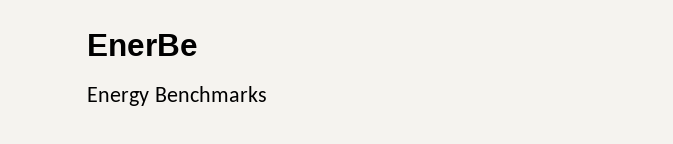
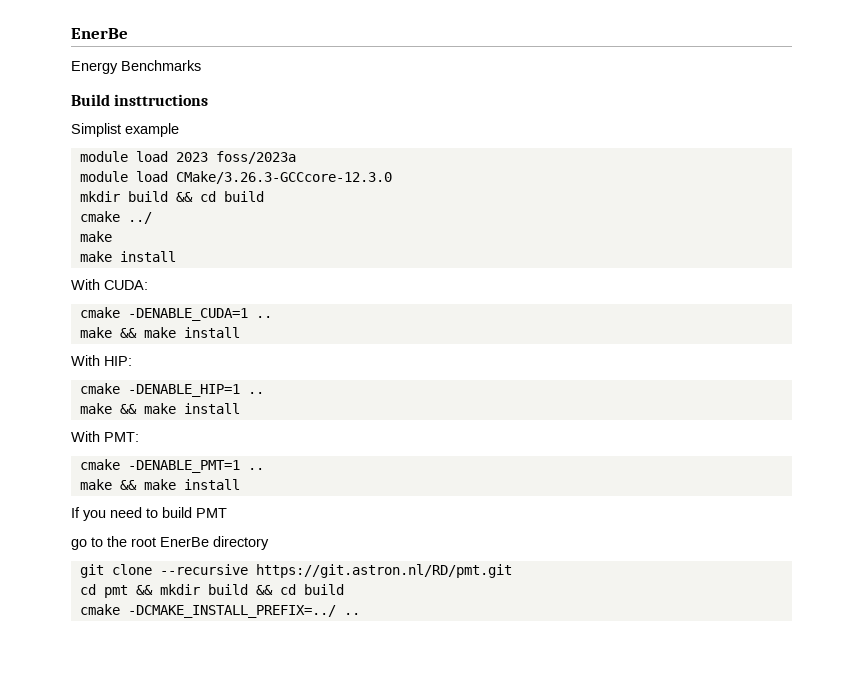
+ Build insttructions
+ Simplist example
+ module load 2023 foss/2023a
+ module load CMake/3.26.3-GCCcore-12.3.0
+ mkdir build && cd build
+ cmake ../
+ make
+ make install
+ With CUDA:
+ cmake -DENABLE_CUDA=1 ..
+ make && make install
+ With HIP:
+ cmake -DENABLE_HIP=1 ..
+ make && make install
+ With PMT:
+ cmake -DENABLE_PMT=1 ..
+ make && make install
+ If you need to build PMT
+ go to the root EnerBe directory
+ git clone --recursive https://git.astron.nl/RD/pmt.git
+ cd pmt && mkdir build && cd build
+ cmake -DCMAKE_INSTALL_PREFIX=../ ..

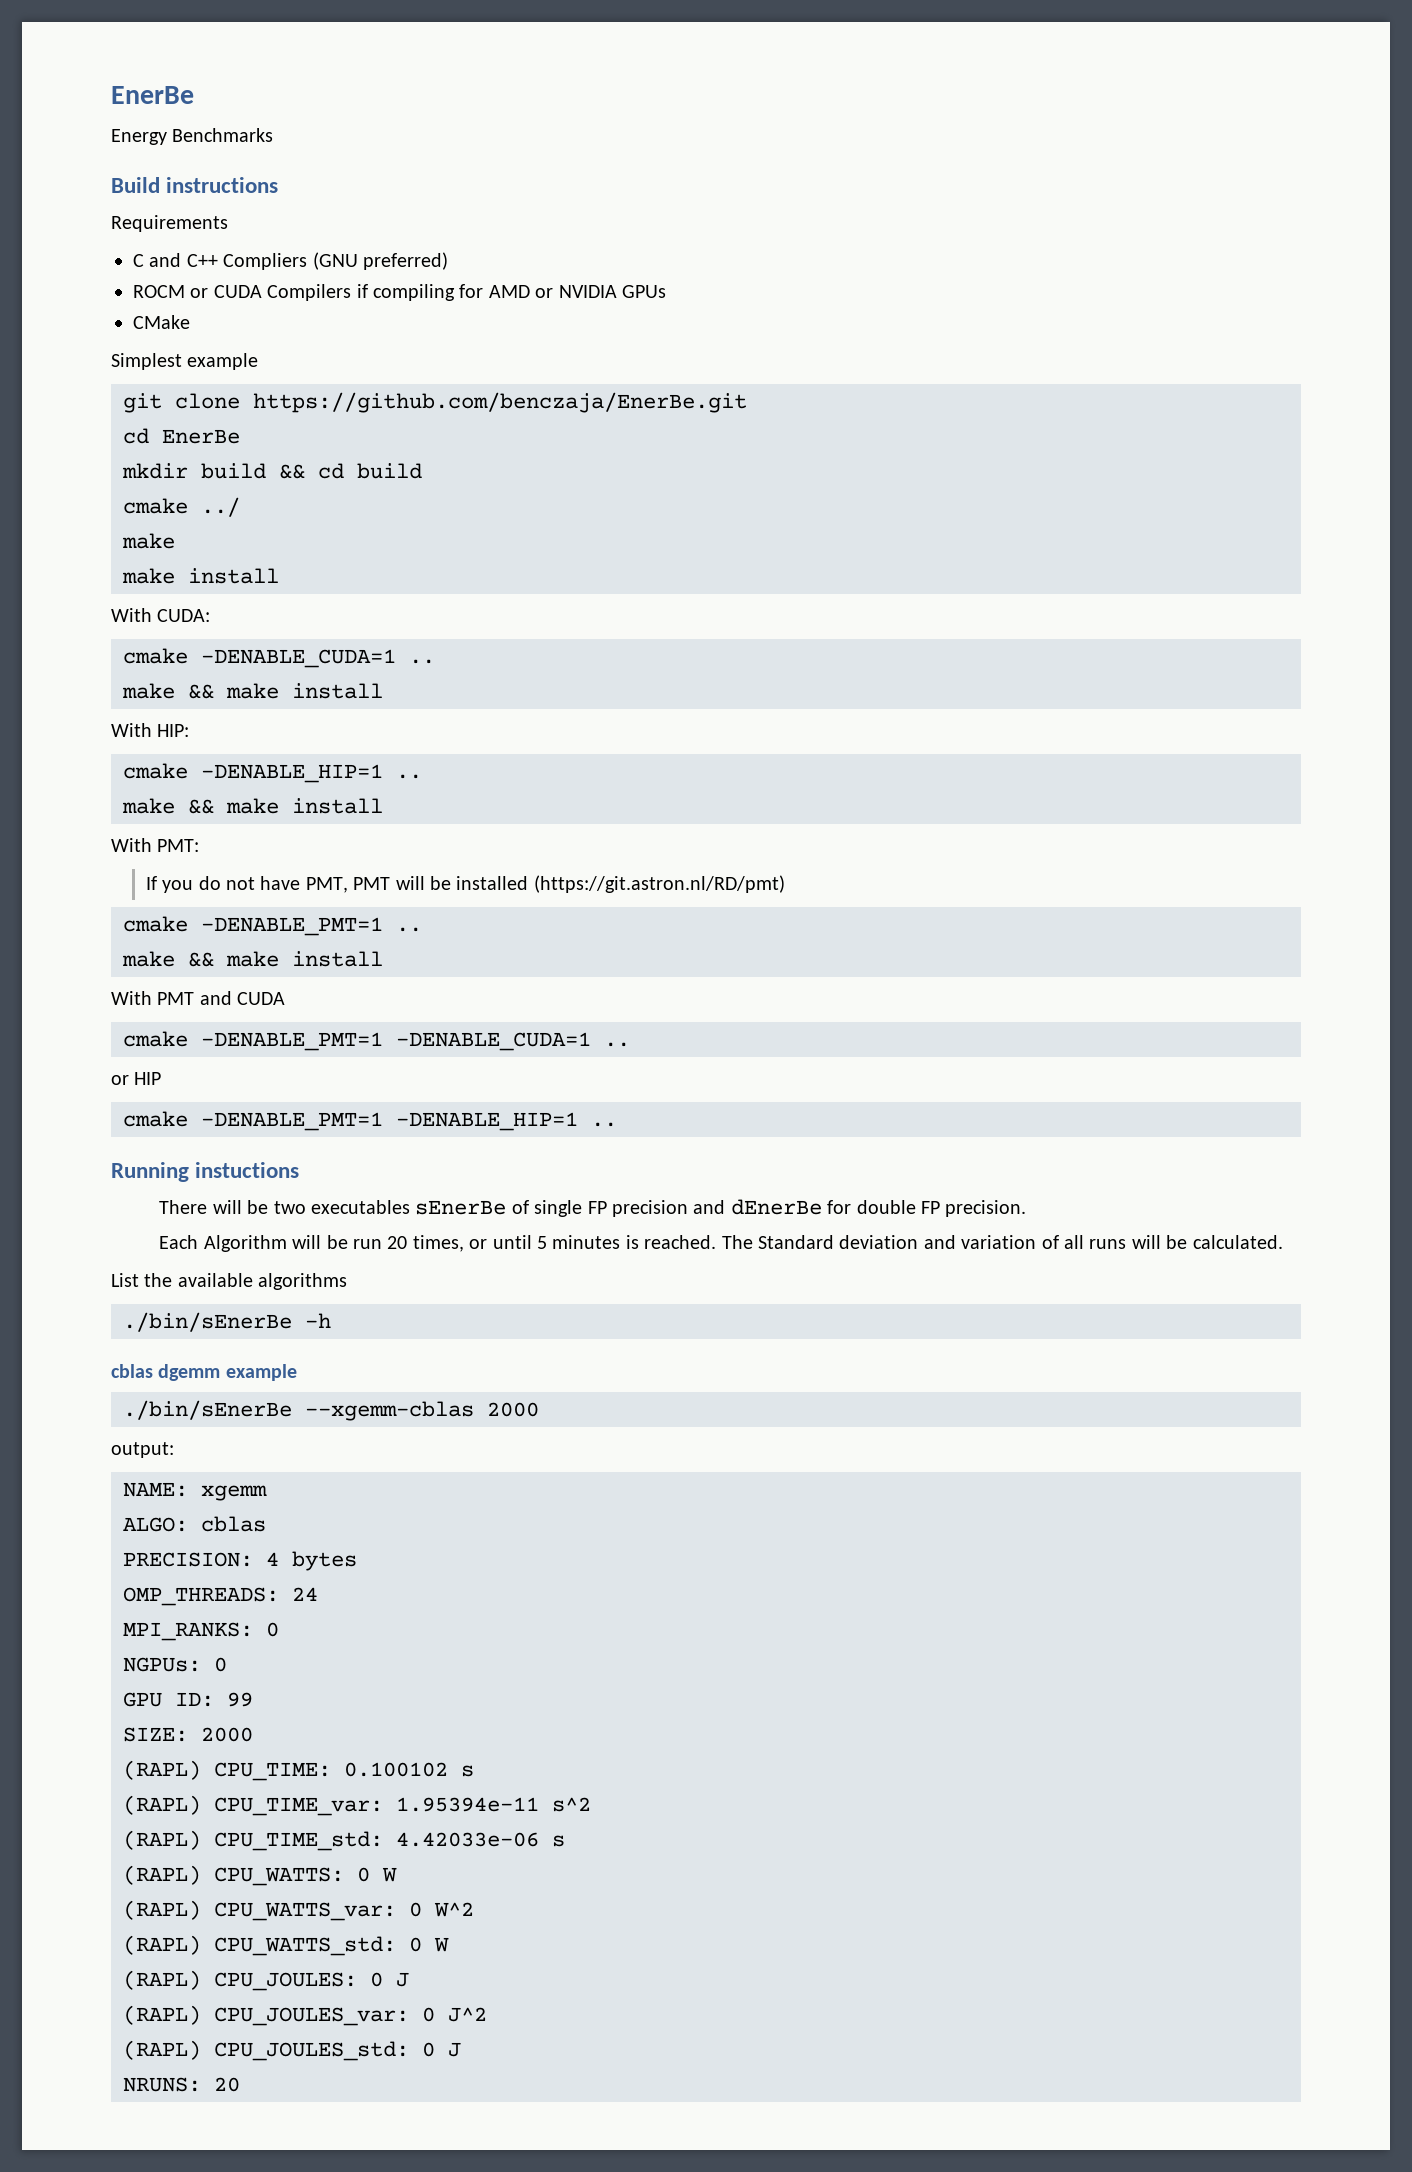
- Build insttructions
- Simplist example
- module load 2023 foss/2023a
- module load CMake/3.26.3-GCCcore-12.3.0
+ Build instructions
+ Requirements
+ C and C++ Compliers (GNU preferred)
+ ROCM or CUDA Compilers if compiling for AMD or NVIDIA GPUs
+ CMake
+ Simplest example
+ git clone https://github.com/benczaja/EnerBe.git
+ cd EnerBe
+ If you do not have PMT, PMT will be installed (https://git.astron.nl/RD/pmt)
- If you need to build PMT
- go to the root EnerBe directory
- git clone --recursive https://git.astron.nl/RD/pmt.git
- cd pmt && mkdir build && cd build
- cmake -DCMAKE_INSTALL_PREFIX=../ ..
+ With PMT and CUDA
+ cmake -DENABLE_PMT=1 -DENABLE_CUDA=1 ..
+ or HIP
+ cmake -DENABLE_PMT=1 -DENABLE_HIP=1 ..
+ Running instuctions
+ There will be two executables sEnerBe of single FP precision and dEnerBe for double FP precision.
+ Each Algorithm will be run 20 times, or until 5 minutes is reached. The Standard deviation and variation of all runs will be calculated.
+ List the available algorithms
+ ./bin/sEnerBe -h
+ cblas dgemm example
+ ./bin/sEnerBe --xgemm-cblas 2000
+ output:
+ NAME: xgemm
+ ALGO: cblas
+ PRECISION: 4 bytes
+ OMP_THREADS: 24
+ MPI_RANKS: 0
+ NGPUs: 0
+ GPU ID: 99
+ SIZE: 2000
+ (RAPL) CPU_TIME: 0.100102 s
+ (RAPL) CPU_TIME_var: 1.95394e-11 s^2
+ (RAPL) CPU_TIME_std: 4.42033e-06 s
+ (RAPL) CPU_WATTS: 0 W
+ (RAPL) CPU_WATTS_var: 0 W^2
+ (RAPL) CPU_WATTS_std: 0 W
+ (RAPL) CPU_JOULES: 0 J
+ (RAPL) CPU_JOULES_var: 0 J^2
+ (RAPL) CPU_JOULES_std: 0 J
+ NRUNS: 20

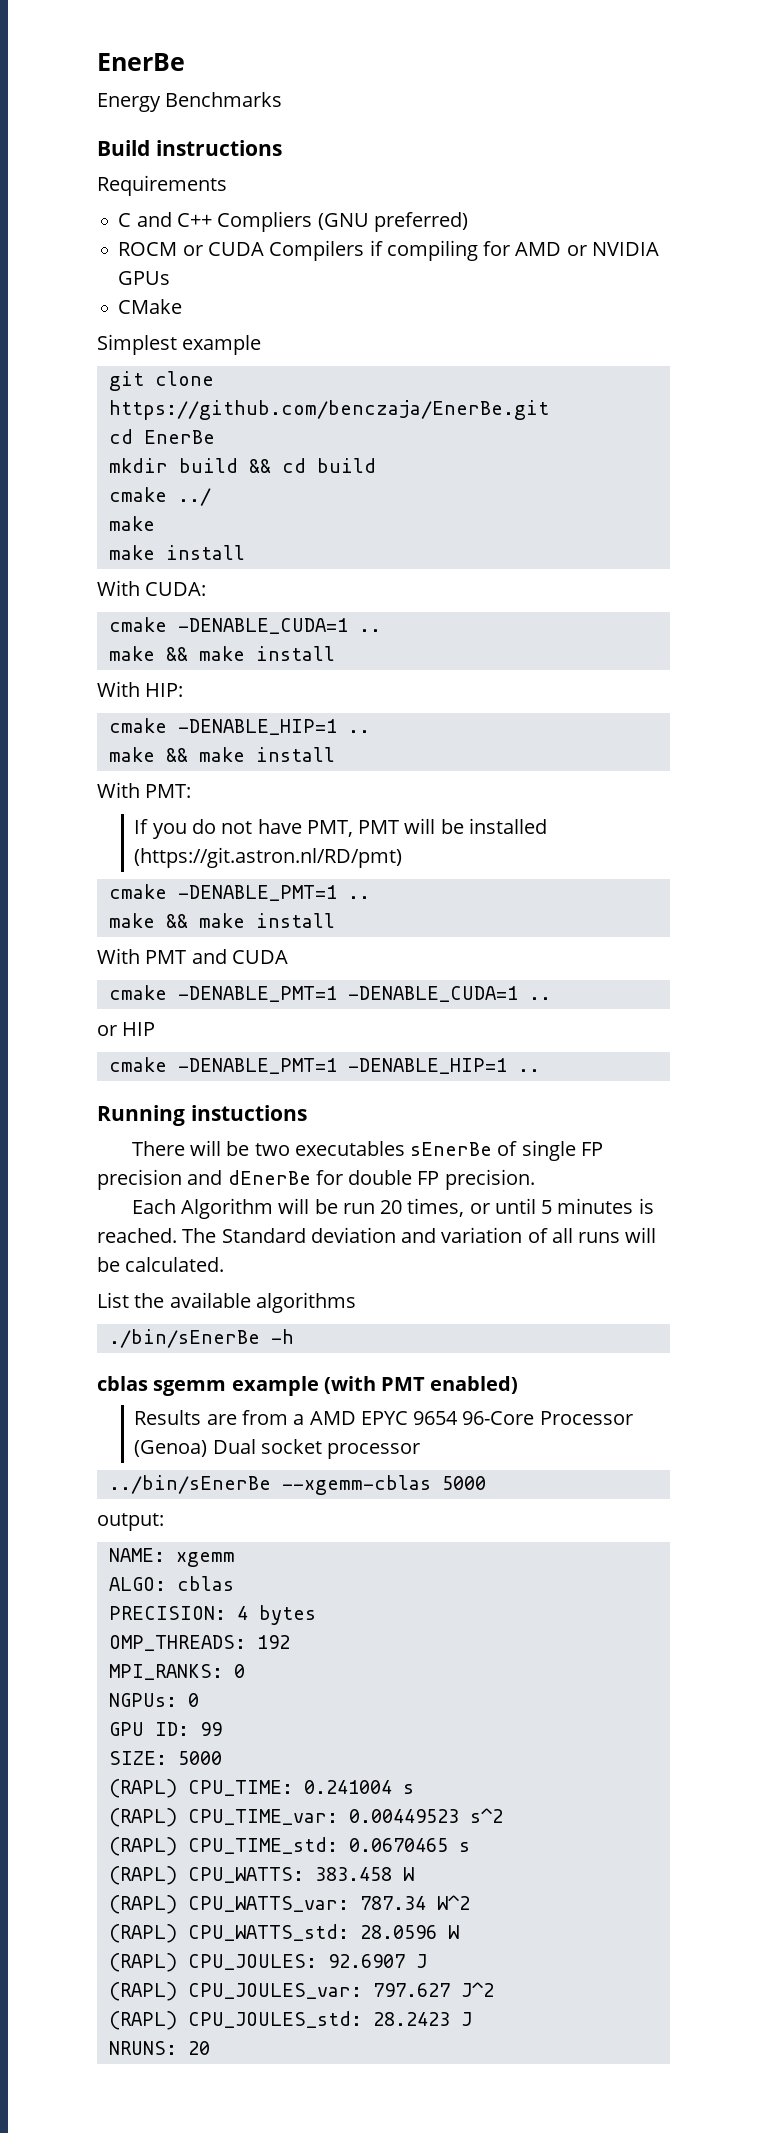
- cblas dgemm example
- ./bin/sEnerBe --xgemm-cblas 2000
+ cblas sgemm example (with PMT enabled)
+ Results are from a AMD EPYC 9654 96-Core Processor (Genoa) Dual socket processor
+ ../bin/sEnerBe --xgemm-cblas 5000
- OMP_THREADS: 24
+ OMP_THREADS: 192
- SIZE: 2000
+ SIZE: 5000
- (RAPL) CPU_TIME: 0.100102 s
+ (RAPL) CPU_TIME: 0.241004 s
- (RAPL) CPU_TIME_var: 1.95394e-11 s^2
+ (RAPL) CPU_TIME_var: 0.00449523 s^2
- (RAPL) CPU_TIME_std: 4.42033e-06 s
+ (RAPL) CPU_TIME_std: 0.0670465 s
- (RAPL) CPU_WATTS: 0 W
+ (RAPL) CPU_WATTS: 383.458 W
- (RAPL) CPU_WATTS_var: 0 W^2
+ (RAPL) CPU_WATTS_var: 787.34 W^2
- (RAPL) CPU_WATTS_std: 0 W
+ (RAPL) CPU_WATTS_std: 28.0596 W
- (RAPL) CPU_JOULES: 0 J
+ (RAPL) CPU_JOULES: 92.6907 J
- (RAPL) CPU_JOULES_var: 0 J^2
+ (RAPL) CPU_JOULES_var: 797.627 J^2
- (RAPL) CPU_JOULES_std: 0 J
+ (RAPL) CPU_JOULES_std: 28.2423 J

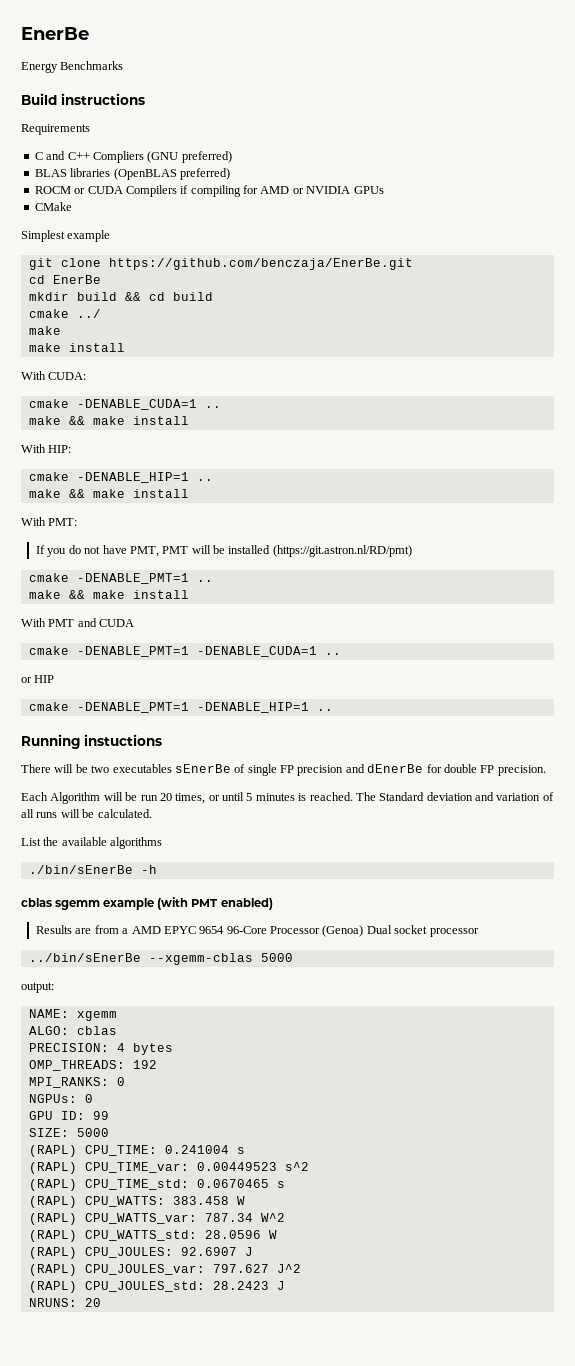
+ BLAS libraries (OpenBLAS preferred)

